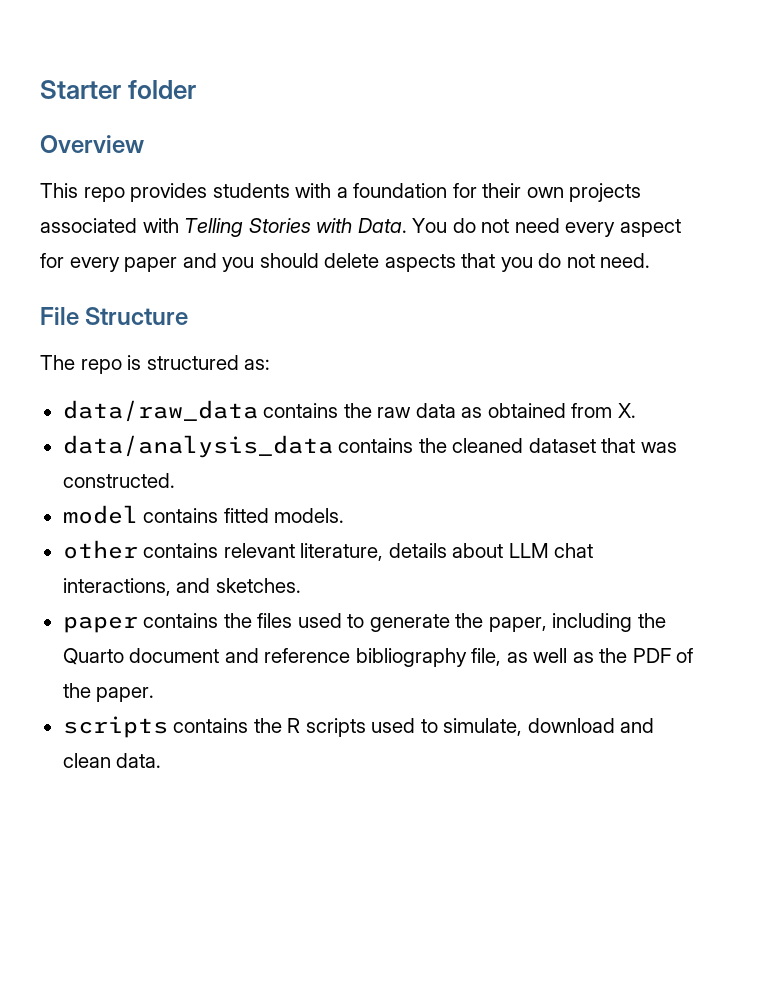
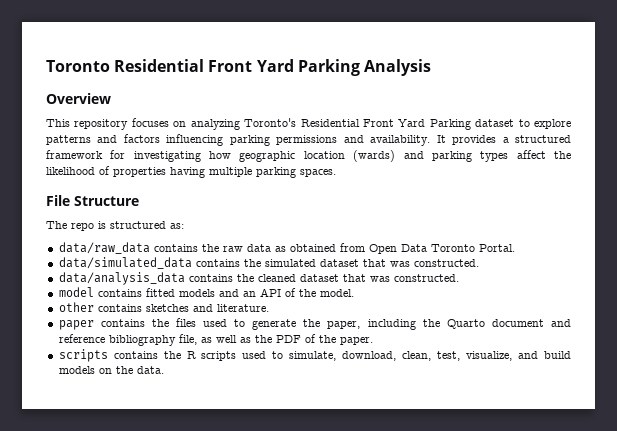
- Starter folder
+ Toronto Residential Front Yard Parking Analysis
  Overview
- This repo provides students with a foundation for their own projects associated with Telling Stories with Data. You do not need every aspect for every paper and you should delete aspects that you do not need.
+ This repository focuses on analyzing Toronto's Residential Front Yard Parking dataset to explore patterns and factors influencing parking permissions and availability. It provides a structured framework for investigating how geographic location (wards) and parking types affect the likelihood of properties having multiple parking spaces.
- data/raw_data contains the raw data as obtained from X.
+ data/raw_data contains the raw data as obtained from Open Data Toronto Portal.
+ data/simulated_data contains the simulated dataset that was constructed.
- model contains fitted models.
- other contains relevant literature, details about LLM chat interactions, and sketches.
+ model contains fitted models and an API of the model.
+ other contains sketches and literature.
- scripts contains the R scripts used to simulate, download and clean data.
+ scripts contains the R scripts used to simulate, download, clean, test, visualize, and build models on the data.

